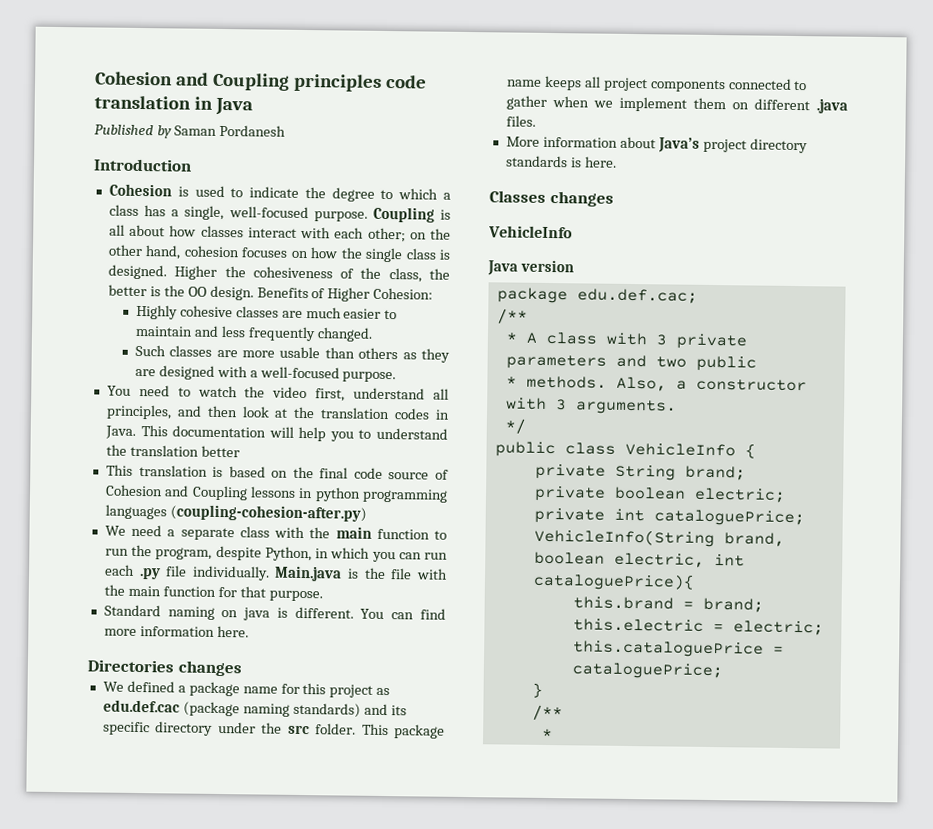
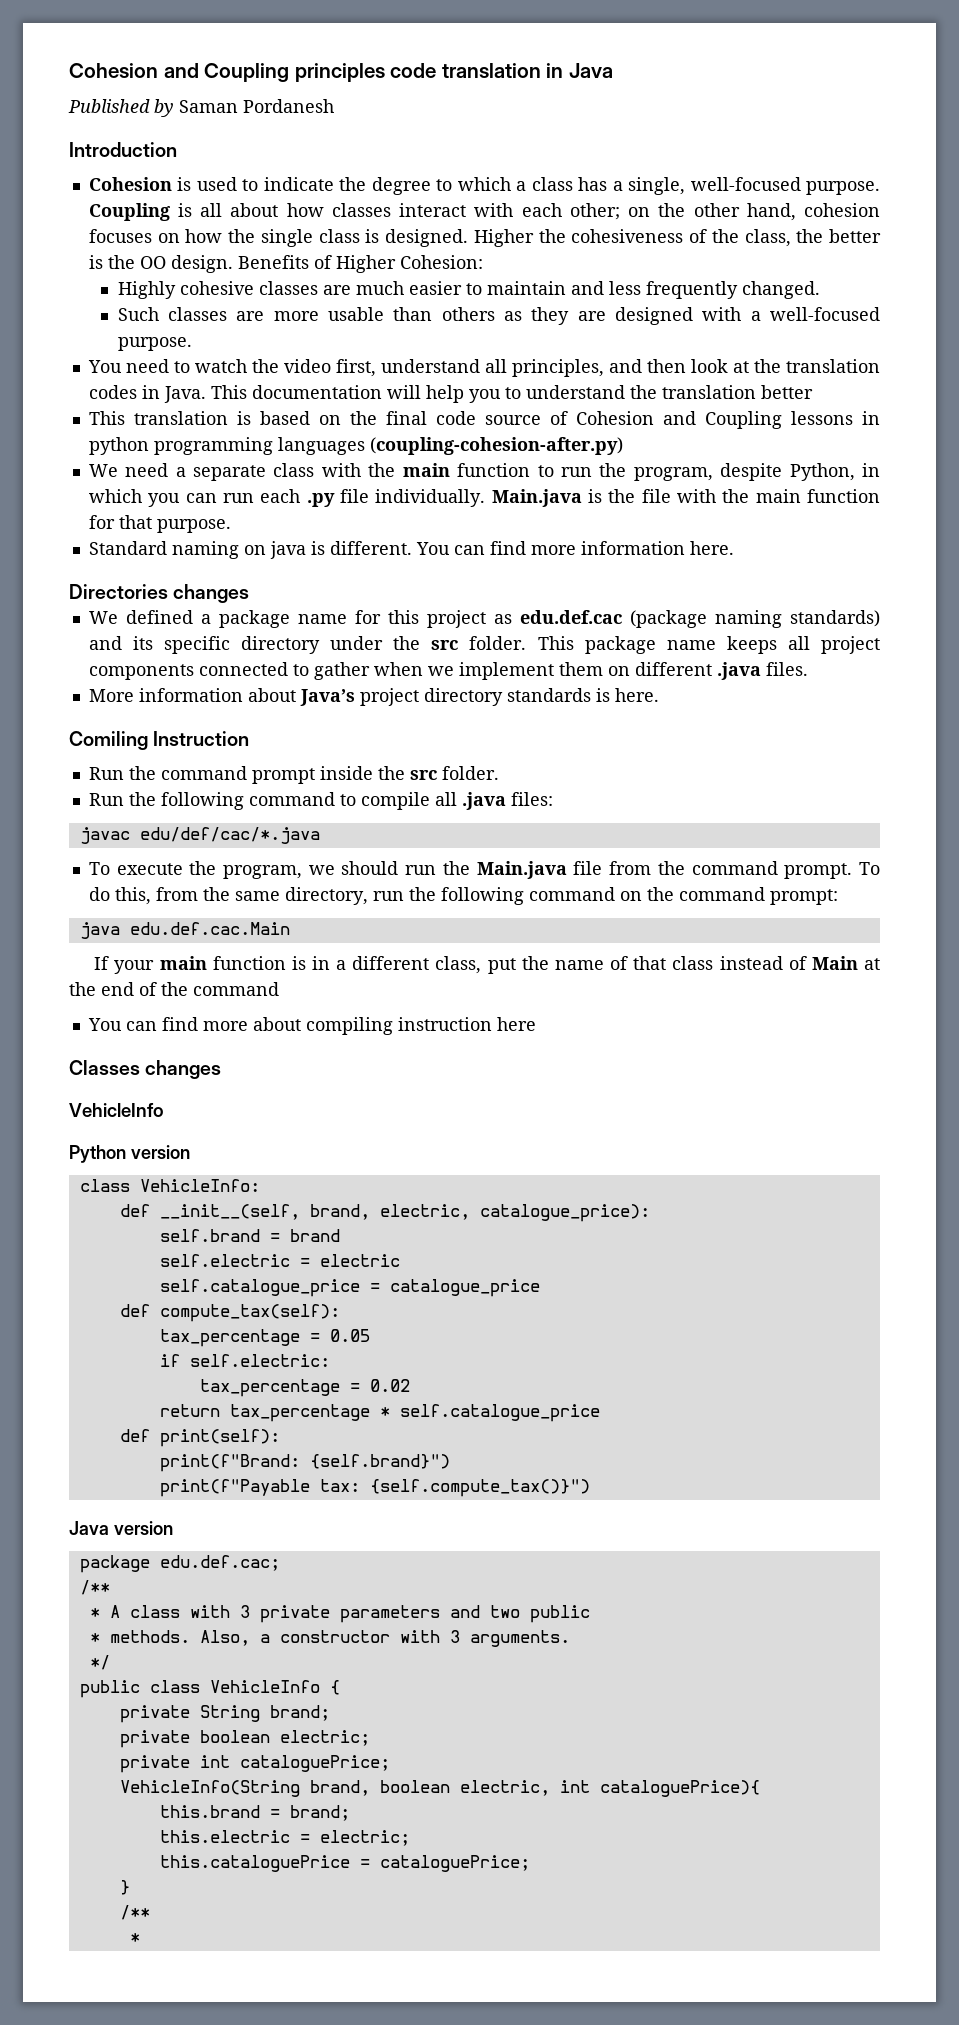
+ Comiling Instruction
+ Run the command prompt inside the src folder.
+ Run the following command to compile all .java files:
+ javac edu/def/cac/*.java
+ To execute the program, we should run the Main.java file from the command prompt. To do this, from the same directory, run the following command on the command prompt:
+ java edu.def.cac.Main
+ If your main function is in a different class, put the name of that class instead of Main at the end of the command
+ You can find more about compiling instruction here
  Classes changes
  VehicleInfo
+ Python version
+ class VehicleInfo:
+ def __init__(self, brand, electric, catalogue_price):
+ self.brand = brand
+ self.electric = electric
+ self.catalogue_price = catalogue_price
+ def compute_tax(self):
+ tax_percentage = 0.05
+ if self.electric:
+ tax_percentage = 0.02
+ return tax_percentage * self.catalogue_price
+ def print(self):
+ print(f"Brand: {self.brand}")
+ print(f"Payable tax: {self.compute_tax()}")

